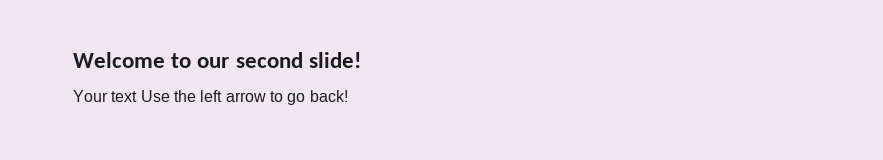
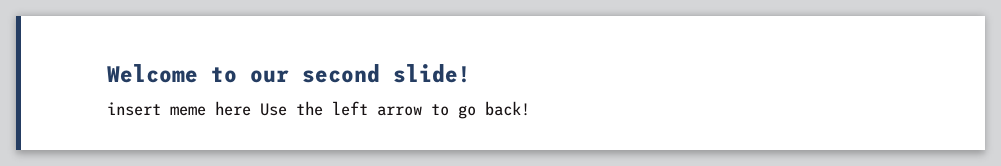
- Your text Use the left arrow to go back!
+ insert meme here Use the left arrow to go back!

